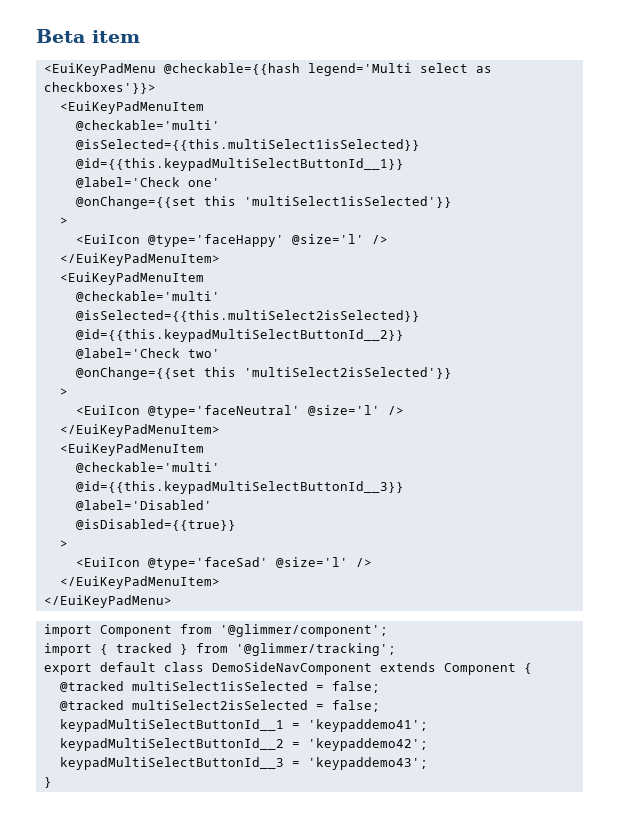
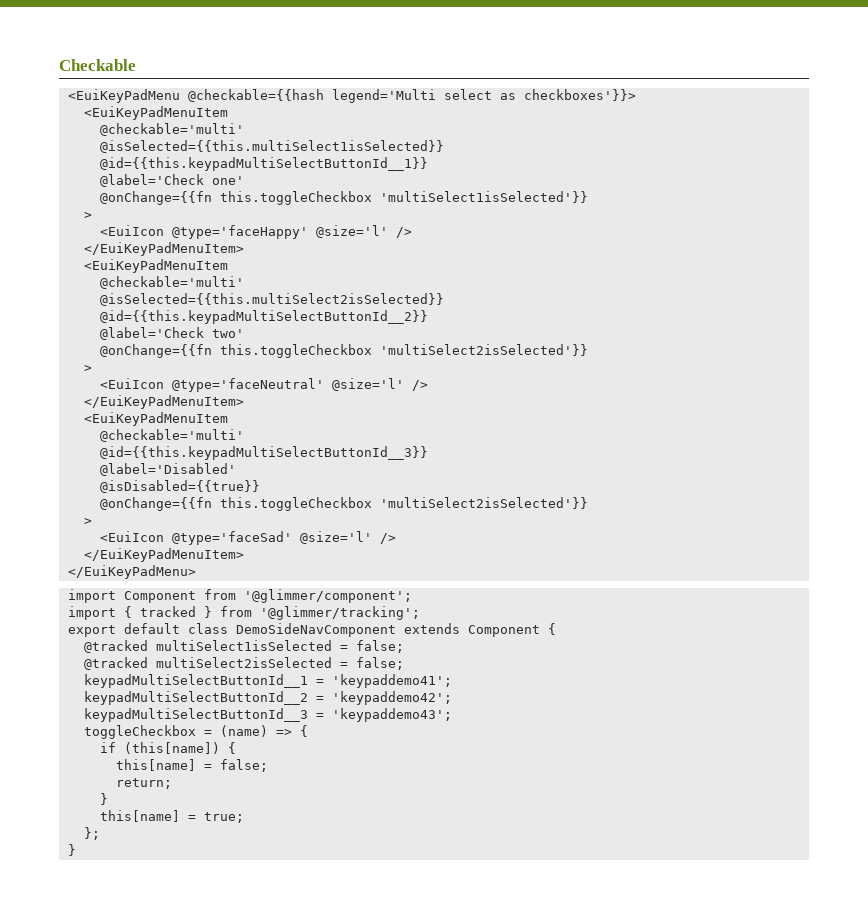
- Beta item
+ Checkable
- @onChange={{set this 'multiSelect1isSelected'}}
+ @onChange={{fn this.toggleCheckbox 'multiSelect1isSelected'}}
  @label='Check two'
- @onChange={{set this 'multiSelect2isSelected'}}
+ @onChange={{fn this.toggleCheckbox 'multiSelect2isSelected'}}
  @isDisabled={{true}}
+ @onChange={{fn this.toggleCheckbox 'multiSelect2isSelected'}}
+ toggleCheckbox = (name) => {
+ if (this[name]) {
+ this[name] = false;
+ return;
+ }
+ this[name] = true;
+ };

